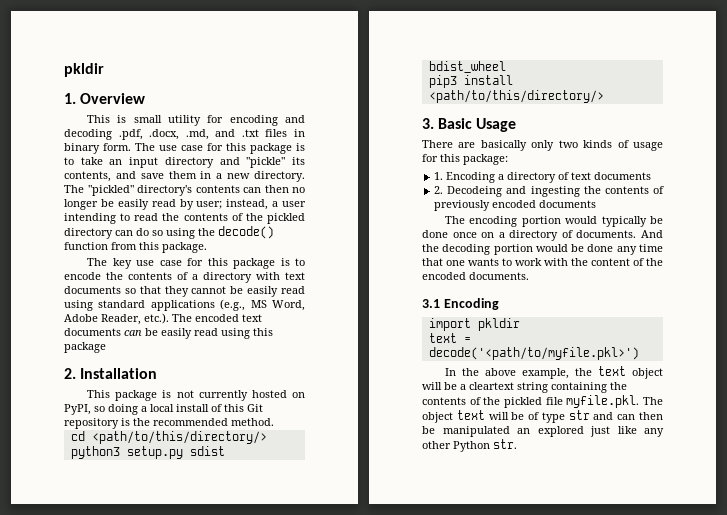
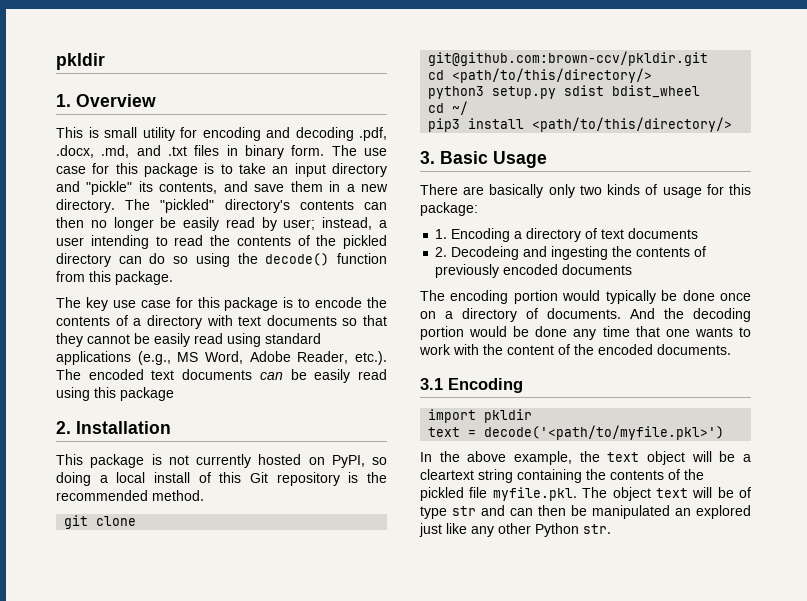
+ git clone git@github.com:brown-ccv/pkldir.git
+ cd ~/

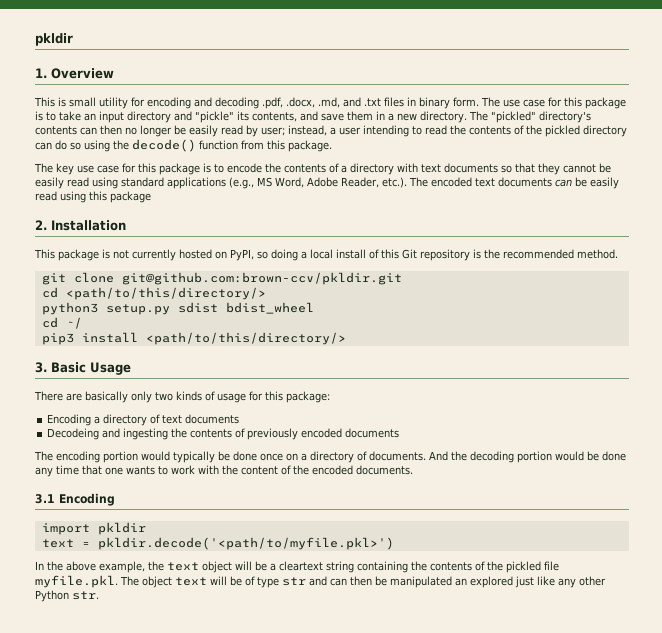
- 1. Encoding a directory of text documents
+ Encoding a directory of text documents
- 2. Decodeing and ingesting the contents of previously encoded documents
+ Decodeing and ingesting the contents of previously encoded documents
- text = decode('<path/to/myfile.pkl>')
+ text = pkldir.decode('<path/to/myfile.pkl>')

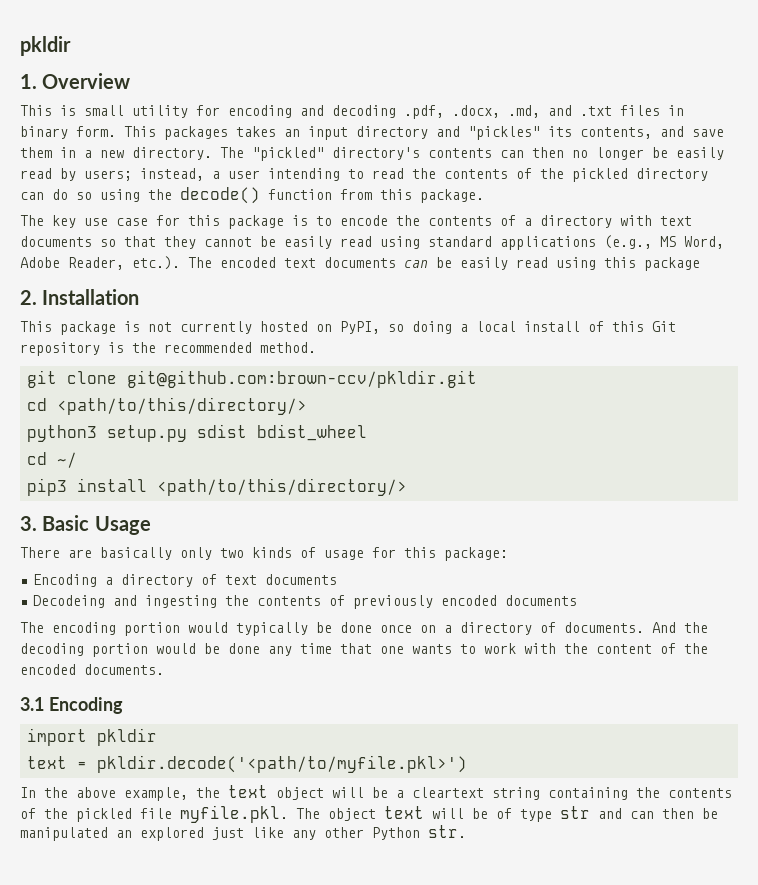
- The use case for this package is to take an input directory and "pickle" its contents, and save them in a new directory.
+ This packages takes an input directory and "pickles" its contents, and save them in a new directory.
- The "pickled" directory's contents can then no longer be easily read by user; instead, a user intending to read the contents of the pickled directory can do so using the decode() function from this package.
+ The "pickled" directory's contents can then no longer be easily read by users; instead, a user intending to read the contents of the pickled directory can do so using the decode() function from this package.

